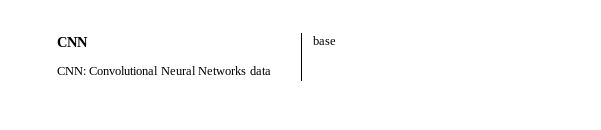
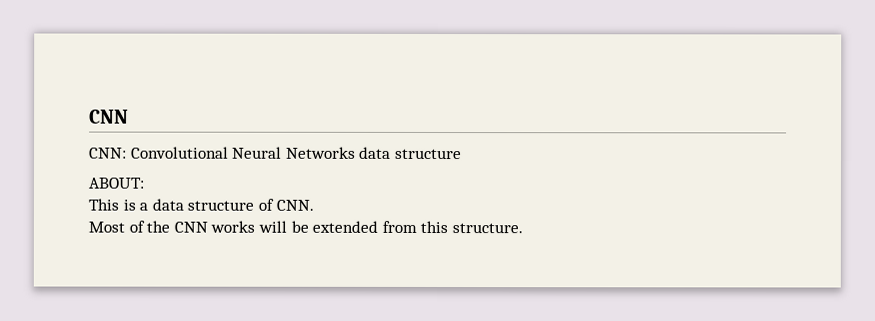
- CNN: Convolutional Neural Networks data base
+ CNN: Convolutional Neural Networks data structure
+ ABOUT:
+ This is a data structure of CNN.
+ Most of the CNN works will be extended from this structure.

